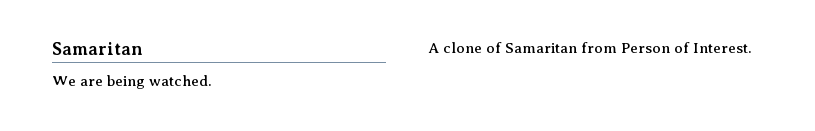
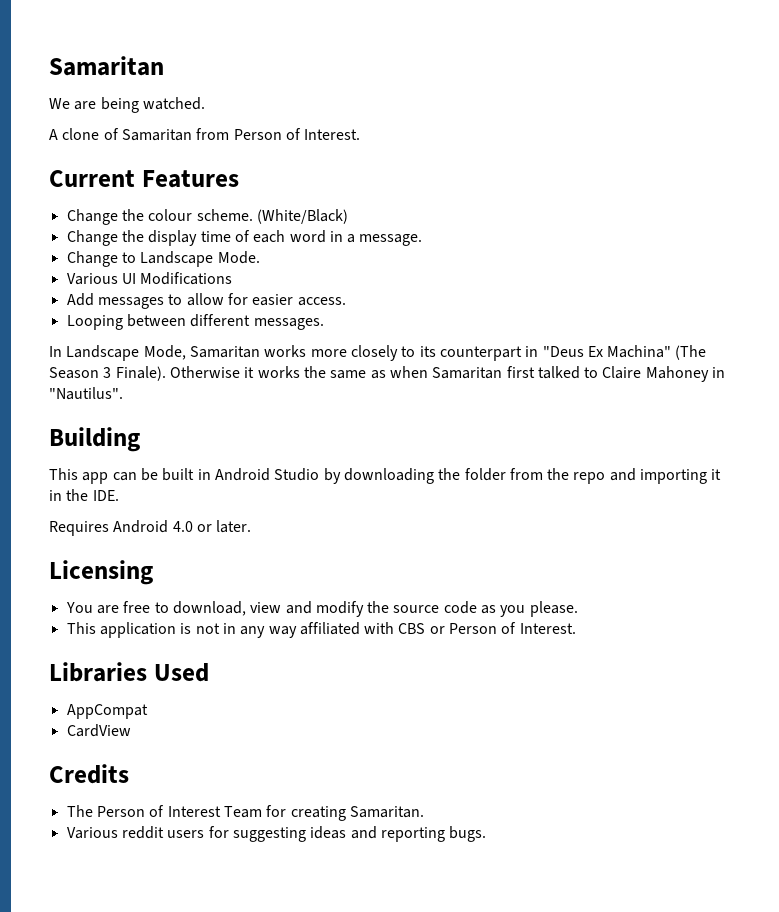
+ Current Features
+ Change the colour scheme. (White/Black)
+ Change the display time of each word in a message.
+ Change to Landscape Mode.
+ Various UI Modifications
+ Add messages to allow for easier access.
+ Looping between different messages.
+ In Landscape Mode, Samaritan works more closely to its counterpart in "Deus Ex Machina" (The Season 3 Finale). Otherwise it works the same as when Samaritan first talked to Claire Mahoney in "Nautilus".
+ Building
+ This app can be built in Android Studio by downloading the folder from the repo and importing it in the IDE.
+ Requires Android 4.0 or later.
+ Licensing
+ You are free to download, view and modify the source code as you please.
+ This application is not in any way affiliated with CBS or Person of Interest.
+ Libraries Used
+ AppCompat
+ CardView
+ Credits
+ The Person of Interest Team for creating Samaritan.
+ Various reddit users for suggesting ideas and reporting bugs.

